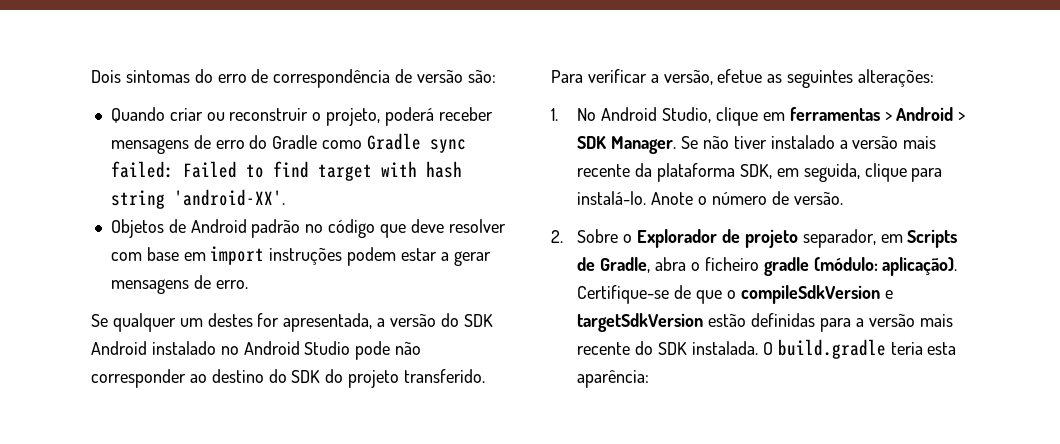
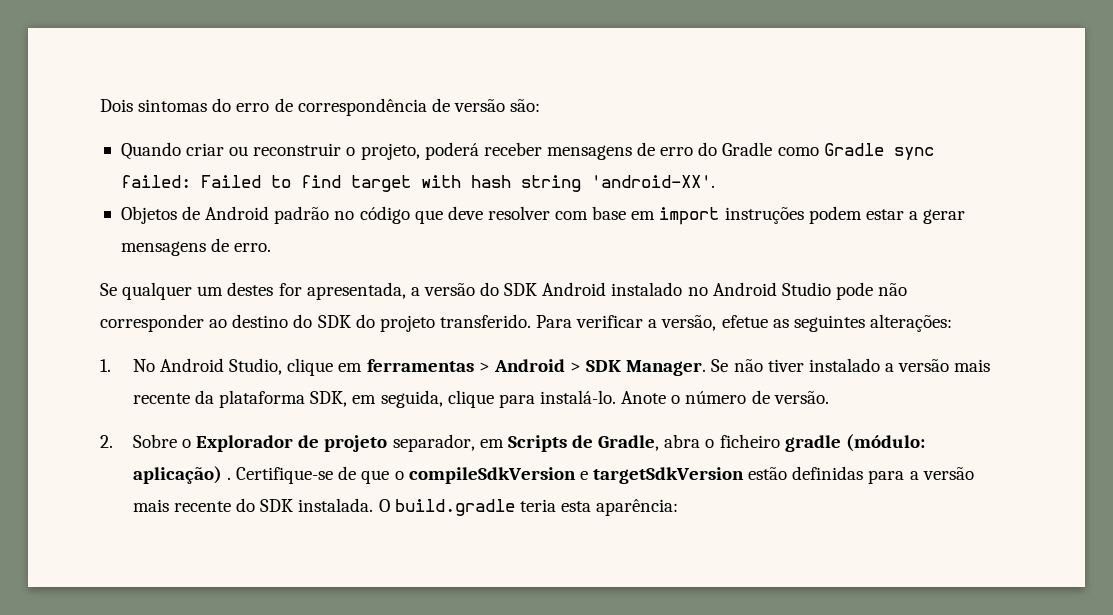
- 2. Sobre o Explorador de projeto separador, em Scripts de Gradle, abra o ficheiro gradle (módulo: aplicação).
+ 2. Sobre o Explorador de projeto separador, em Scripts de Gradle, abra o ficheiro gradle (módulo: aplicação) .

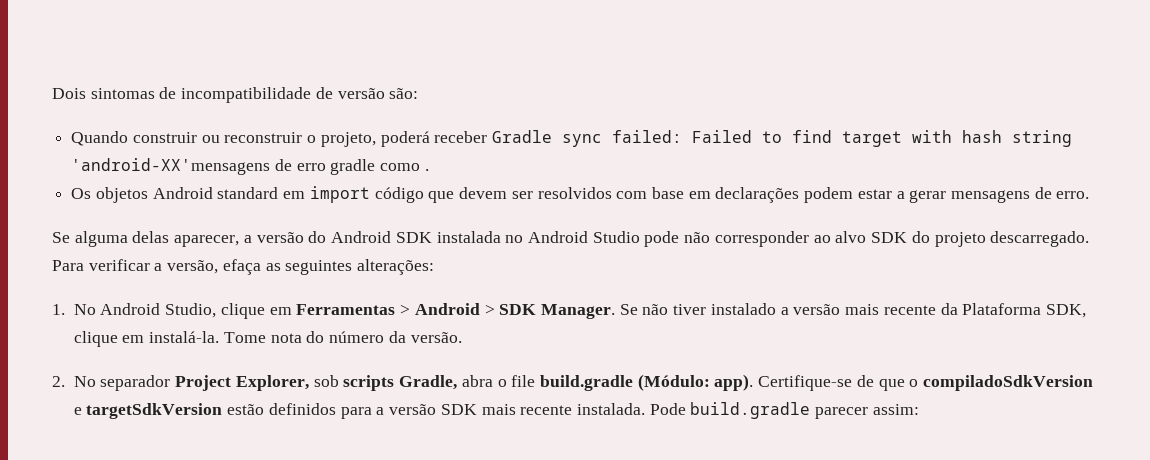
- Dois sintomas do erro de correspondência de versão são:
+ Dois sintomas de incompatibilidade de versão são:
- Quando criar ou reconstruir o projeto, poderá receber mensagens de erro do Gradle como Gradle sync failed: Failed to find target with hash string 'android-XX'.
- Objetos de Android padrão no código que deve resolver com base em import instruções podem estar a gerar mensagens de erro.
+ Quando construir ou reconstruir o projeto, poderá receber Gradle sync failed: Failed to find target with hash string 'android-XX'mensagens de erro gradle como .
+ Os objetos Android standard em import código que devem ser resolvidos com base em declarações podem estar a gerar mensagens de erro.
- Se qualquer um destes for apresentada, a versão do SDK Android instalado no Android Studio pode não corresponder ao destino do SDK do projeto transferido.
+ Se alguma delas aparecer, a versão do Android SDK instalada no Android Studio pode não corresponder ao alvo SDK do projeto descarregado.
- Para verificar a versão, efetue as seguintes alterações:
+ Para verificar a versão, efaça as seguintes alterações:
- 1. No Android Studio, clique em ferramentas > Android > SDK Manager.
+ 1. No Android Studio, clique em Ferramentas > Android > SDK Manager.
- Se não tiver instalado a versão mais recente da plataforma SDK, em seguida, clique para instalá-lo. Anote o número de versão.
- 2. Sobre o Explorador de projeto separador, em Scripts de Gradle, abra o ficheiro gradle (módulo: aplicação) .
+ Se não tiver instalado a versão mais recente da Plataforma SDK, clique em instalá-la. Tome nota do número da versão.
+ 2. No separador Project Explorer, sob scripts Gradle, abra o file build.gradle (Módulo: app).
- Certifique-se de que o compileSdkVersion e targetSdkVersion estão definidas para a versão mais recente do SDK instalada. O build.gradle teria esta aparência:
+ Certifique-se de que o compiladoSdkVersion e targetSdkVersion estão definidos para a versão SDK mais recente instalada. Pode build.gradle parecer assim:

